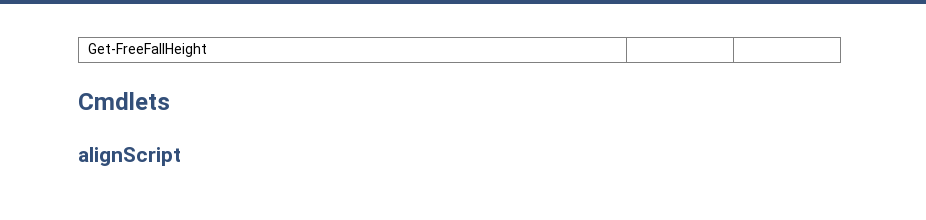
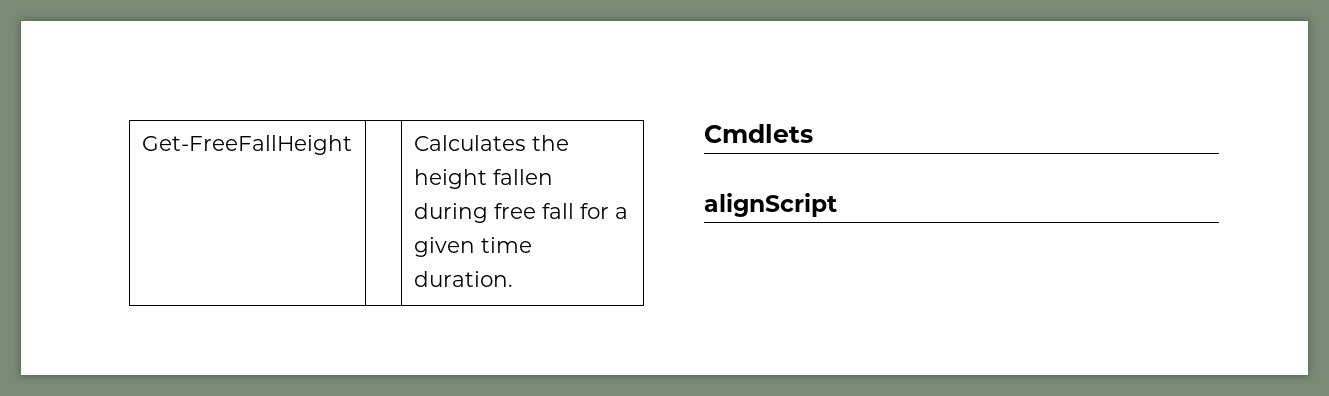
- Get-FreeFallHeight | |
+ Get-FreeFallHeight | | Calculates the height fallen during free fall for a given time duration.

